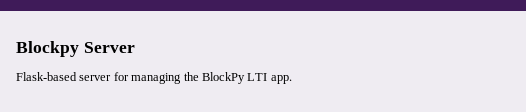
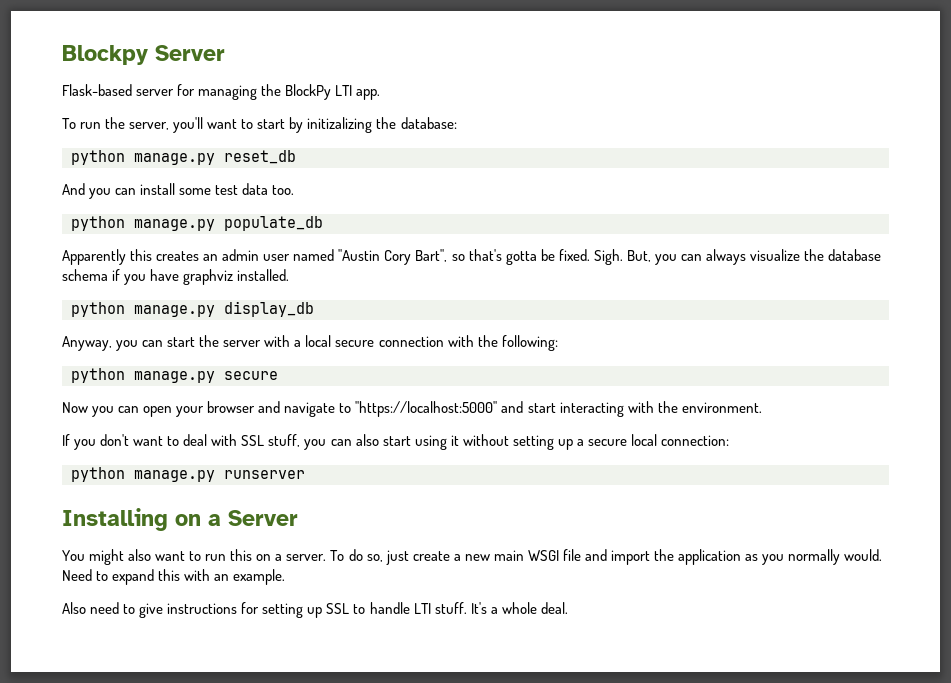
+ To run the server, you'll want to start by initizalizing the database:
+ python manage.py reset_db
+ And you can install some test data too.
+ python manage.py populate_db
+ Apparently this creates an admin user named "Austin Cory Bart", so that's gotta be fixed. Sigh. But, you can always visualize the database schema if you have graphviz installed.
+ python manage.py display_db
+ Anyway, you can start the server with a local secure connection with the following:
+ python manage.py secure
+ Now you can open your browser and navigate to "https://localhost:5000" and start interacting with the environment.
+ If you don't want to deal with SSL stuff, you can also start using it without setting up a secure local connection:
+ python manage.py runserver
+ Installing on a Server
+ You might also want to run this on a server. To do so, just create a new main WSGI file and import the application as you normally would. Need to expand this with an example.
+ Also need to give instructions for setting up SSL to handle LTI stuff. It's a whole deal.

